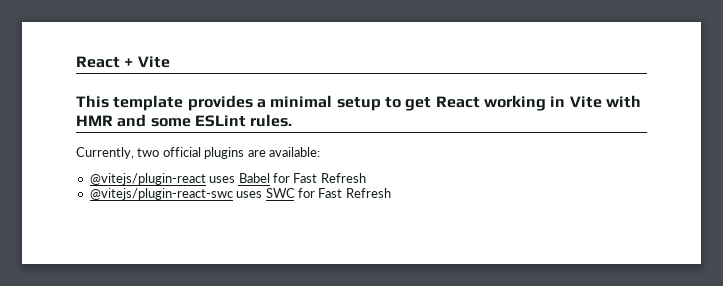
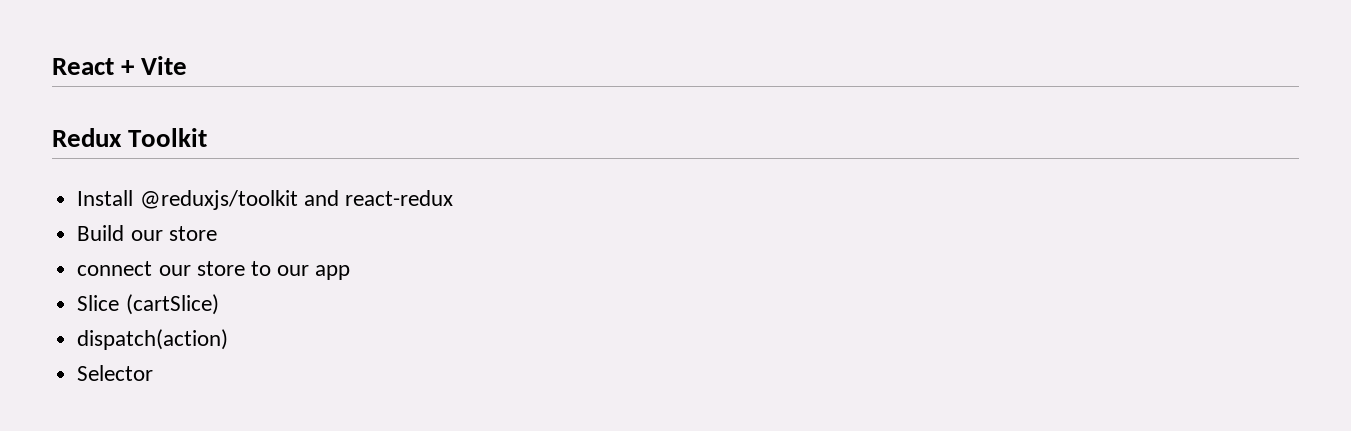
- This template provides a minimal setup to get React working in Vite with HMR and some ESLint rules.
- Currently, two official plugins are available:
- @vitejs/plugin-react uses Babel for Fast Refresh
- @vitejs/plugin-react-swc uses SWC for Fast Refresh
+ Redux Toolkit
+ Install @reduxjs/toolkit and react-redux
+ Build our store
+ connect our store to our app
+ Slice (cartSlice)
+ dispatch(action)
+ Selector

